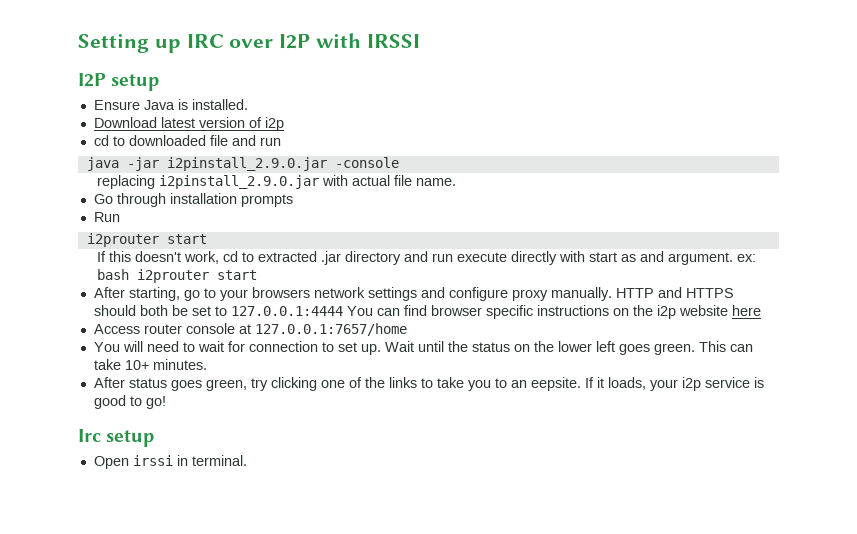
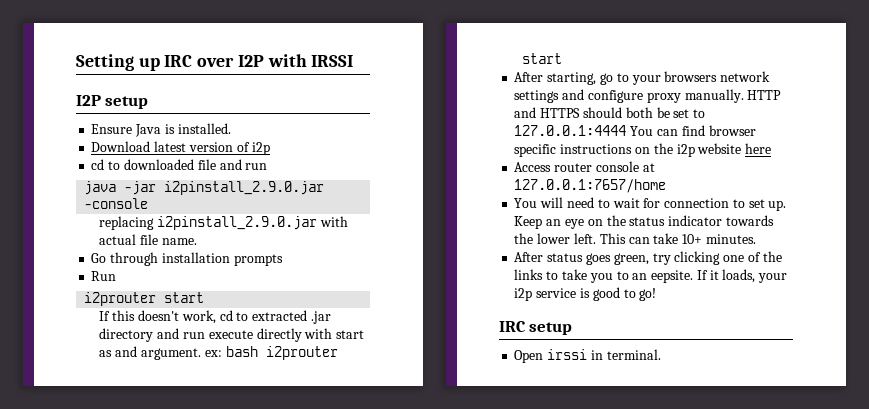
- Wait until the status on the lower left goes green.
+ Keep an eye on the status indicator towards the lower left.
- Irc setup
+ IRC setup

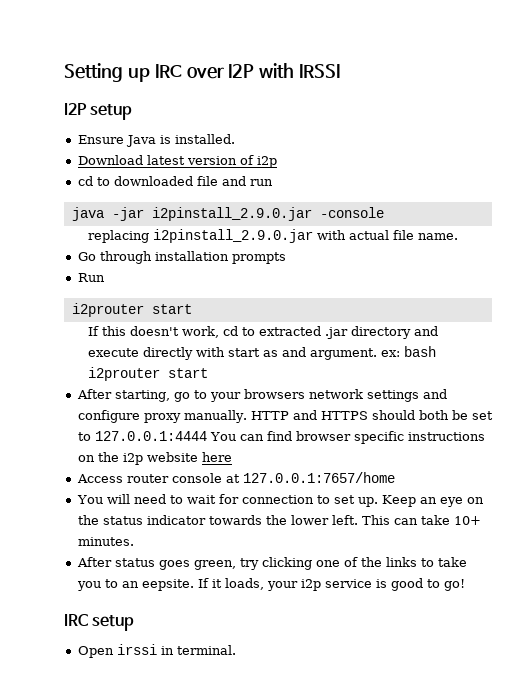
- If this doesn't work, cd to extracted .jar directory and run execute directly with start as and argument. ex: bash i2prouter start
+ If this doesn't work, cd to extracted .jar directory and execute directly with start as and argument. ex: bash i2prouter start

